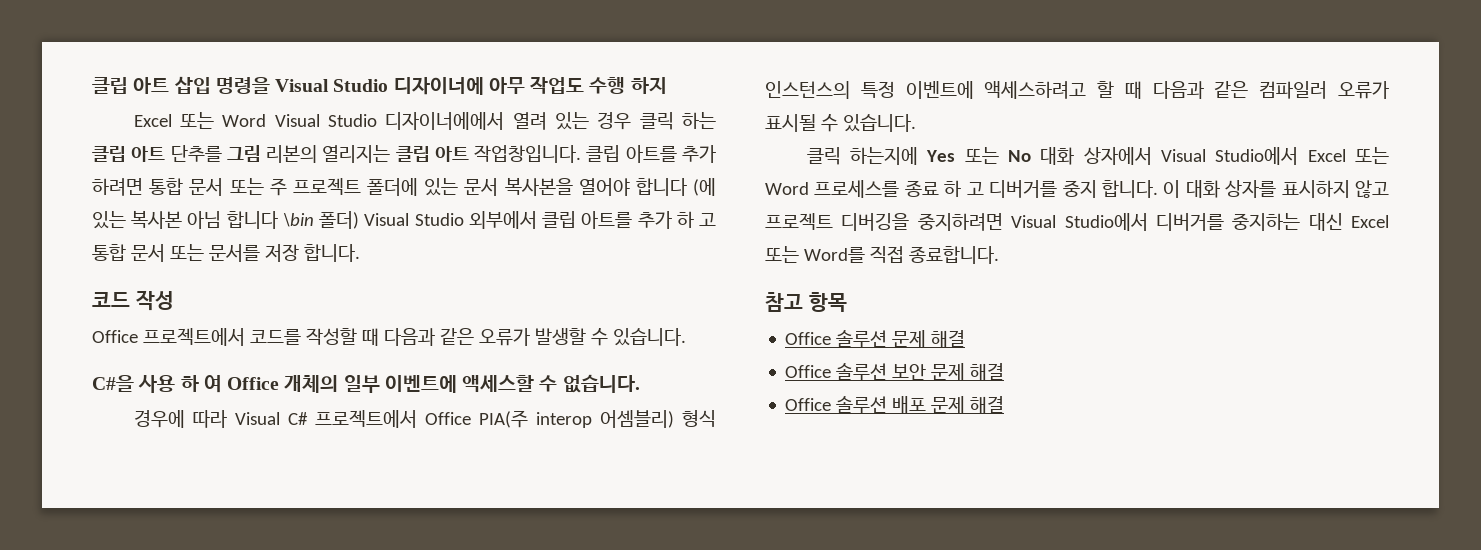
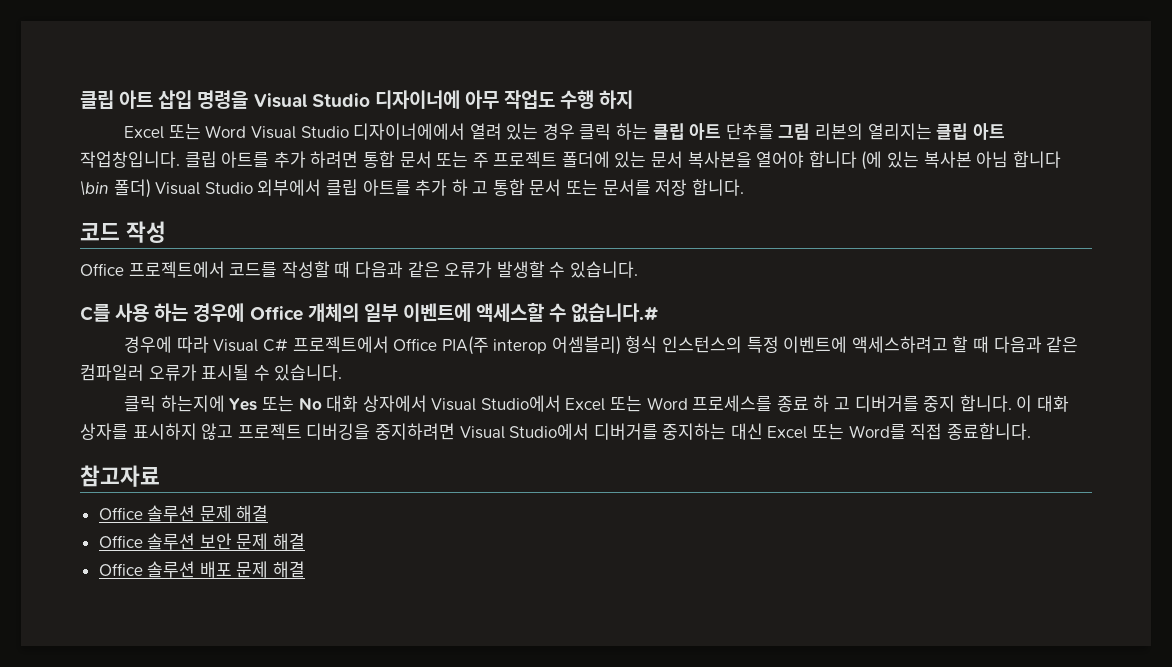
- C#을 사용 하 여 Office 개체의 일부 이벤트에 액세스할 수 없습니다.
+ C를 사용 하는 경우에 Office 개체의 일부 이벤트에 액세스할 수 없습니다.#
- 참고 항목
+ 참고자료

